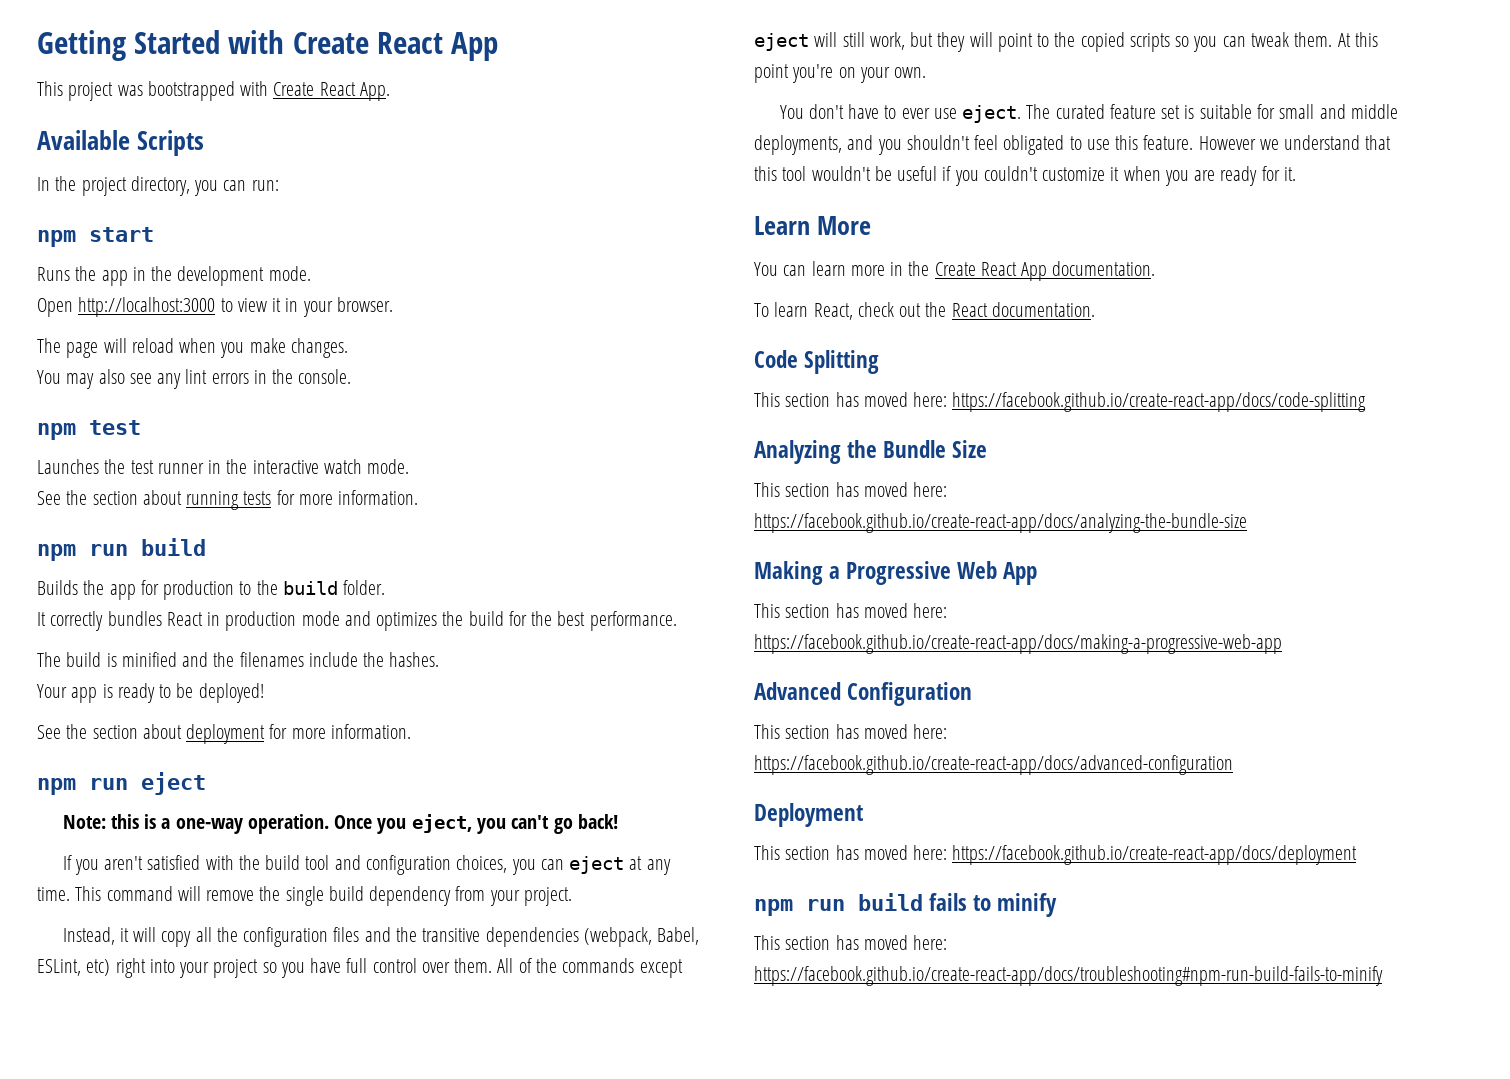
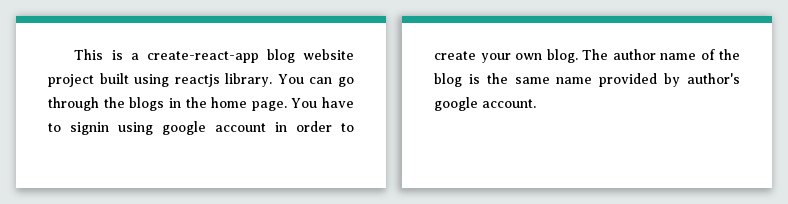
- Getting Started with Create React App
- This project was bootstrapped with Create React App.
- Available Scripts
- In the project directory, you can run:
- npm start
- Runs the app in the development mode.
- Open http://localhost:3000 to view it in your browser.
- The page will reload when you make changes.
- You may also see any lint errors in the console.
- npm test
- Launches the test runner in the interactive watch mode.
- See the section about running tests for more information.
- npm run build
- Builds the app for production to the build folder.
- It correctly bundles React in production mode and optimizes the build for the best performance.
- The build is minified and the filenames include the hashes.
- Your app is ready to be deployed!
- See the section about deployment for more information.
- npm run eject
- Note: this is a one-way operation. Once you eject, you can't go back!
- If you aren't satisfied with the build tool and configuration choices, you can eject at any time. This command will remove the single build dependency from your project.
- Instead, it will copy all the configuration files and the transitive dependencies (webpack, Babel, ESLint, etc) right into your project so you have full control over them. All of the commands except eject will still work, but they will point to the copied scripts so you can tweak them. At this point you're on your own.
- You don't have to ever use eject. The curated feature set is suitable for small and middle deployments, and you shouldn't feel obligated to use this feature. However we understand that this tool wouldn't be useful if you couldn't customize it when you are ready for it.
- Learn More
- You can learn more in the Create React App documentation.
- To learn React, check out the React documentation.
- Code Splitting
- This section has moved here: https://facebook.github.io/create-react-app/docs/code-splitting
- Analyzing the Bundle Size
- This section has moved here: https://facebook.github.io/create-react-app/docs/analyzing-the-bundle-size
- Making a Progressive Web App
- This section has moved here: https://facebook.github.io/create-react-app/docs/making-a-progressive-web-app
- Advanced Configuration
- This section has moved here: https://facebook.github.io/create-react-app/docs/advanced-configuration
- Deployment
- This section has moved here: https://facebook.github.io/create-react-app/docs/deployment
- npm run build fails to minify
- This section has moved here: https://facebook.github.io/create-react-app/docs/troubleshooting#npm-run-build-fails-to-minify
+ This is a create-react-app blog website project built using reactjs library. You can go through the blogs in the home page. You have to signin using google account in order to create your own blog. The author name of the blog is the same name provided by author's google account.

